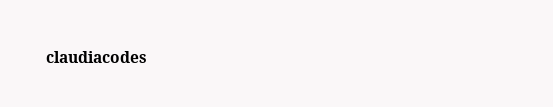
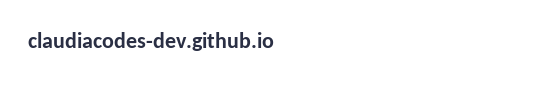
- claudiacodes
+ claudiacodes-dev.github.io

